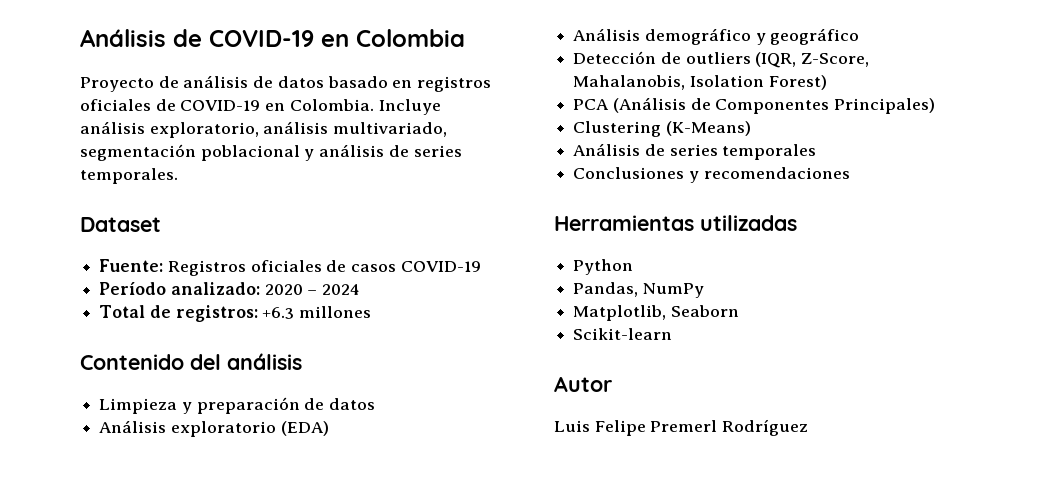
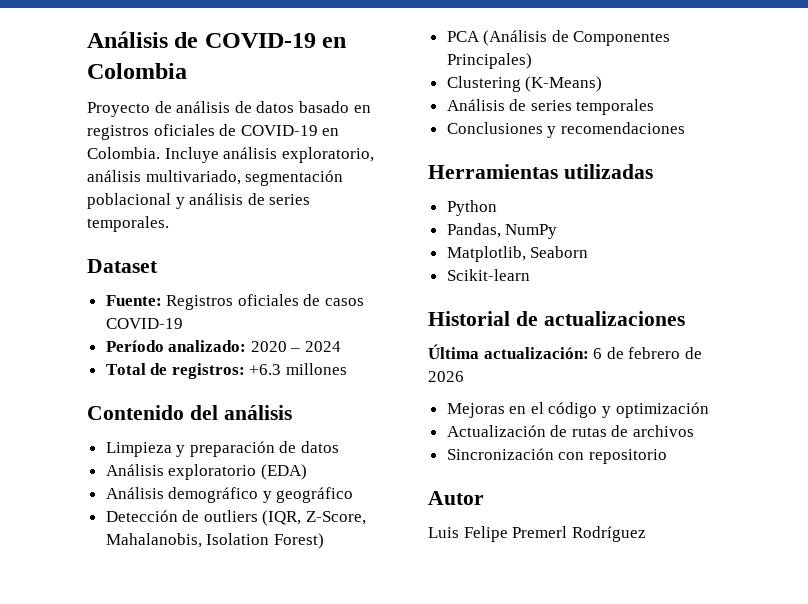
+ Historial de actualizaciones
+ Última actualización: 6 de febrero de 2026
+ Mejoras en el código y optimización
+ Actualización de rutas de archivos
+ Sincronización con repositorio

